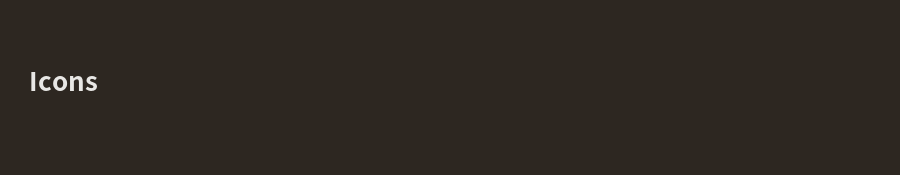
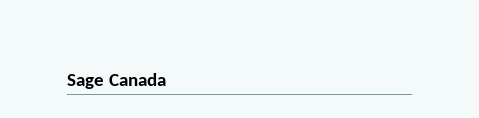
- Icons
+ Sage Canada

